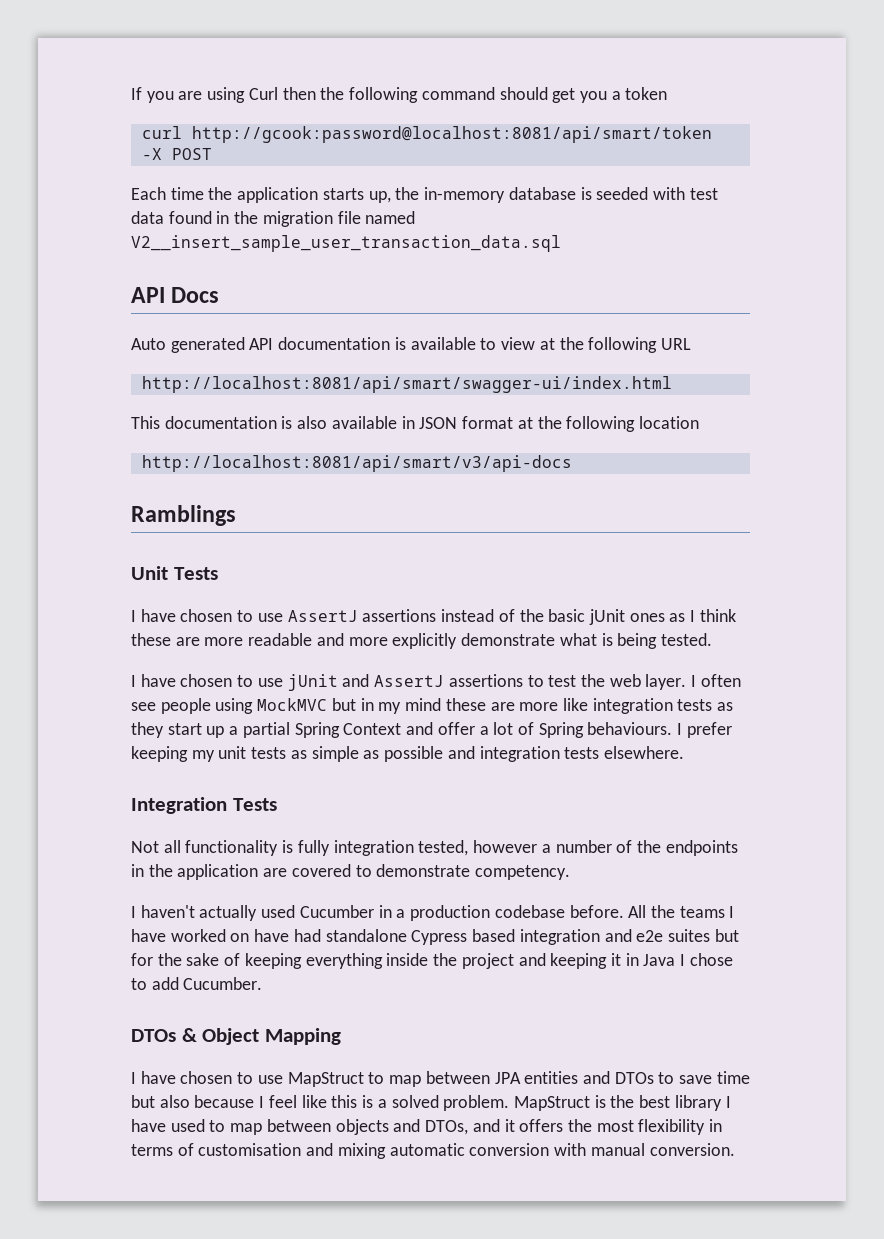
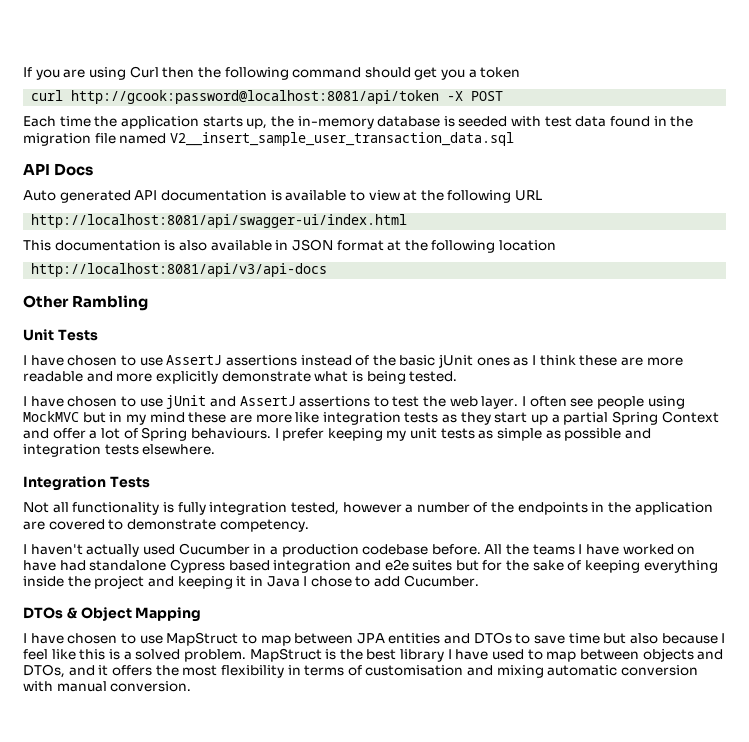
- curl http://gcook:password@localhost:8081/api/smart/token -X POST
+ curl http://gcook:password@localhost:8081/api/token -X POST
- http://localhost:8081/api/smart/swagger-ui/index.html
+ http://localhost:8081/api/swagger-ui/index.html
- http://localhost:8081/api/smart/v3/api-docs
- Ramblings
+ http://localhost:8081/api/v3/api-docs
+ Other Rambling

